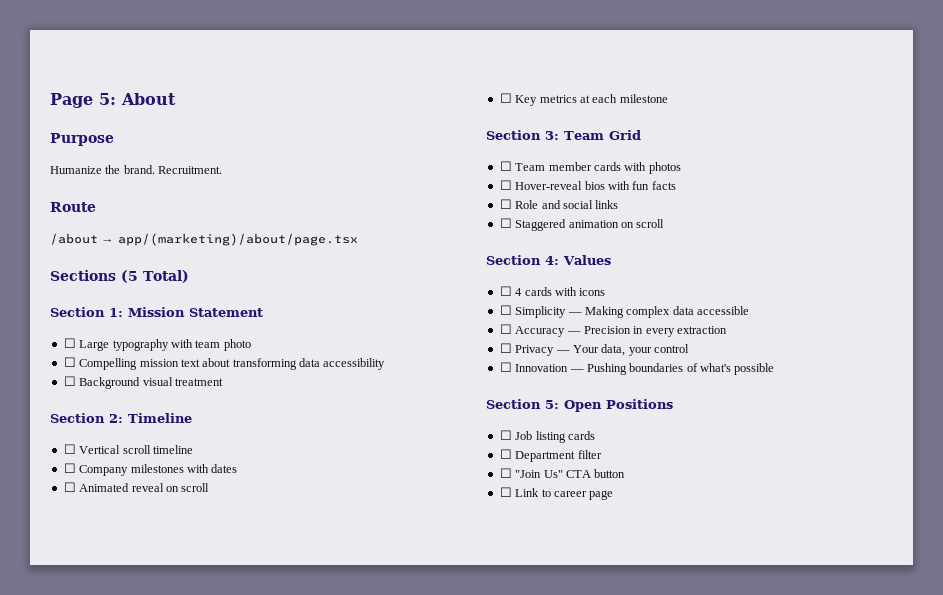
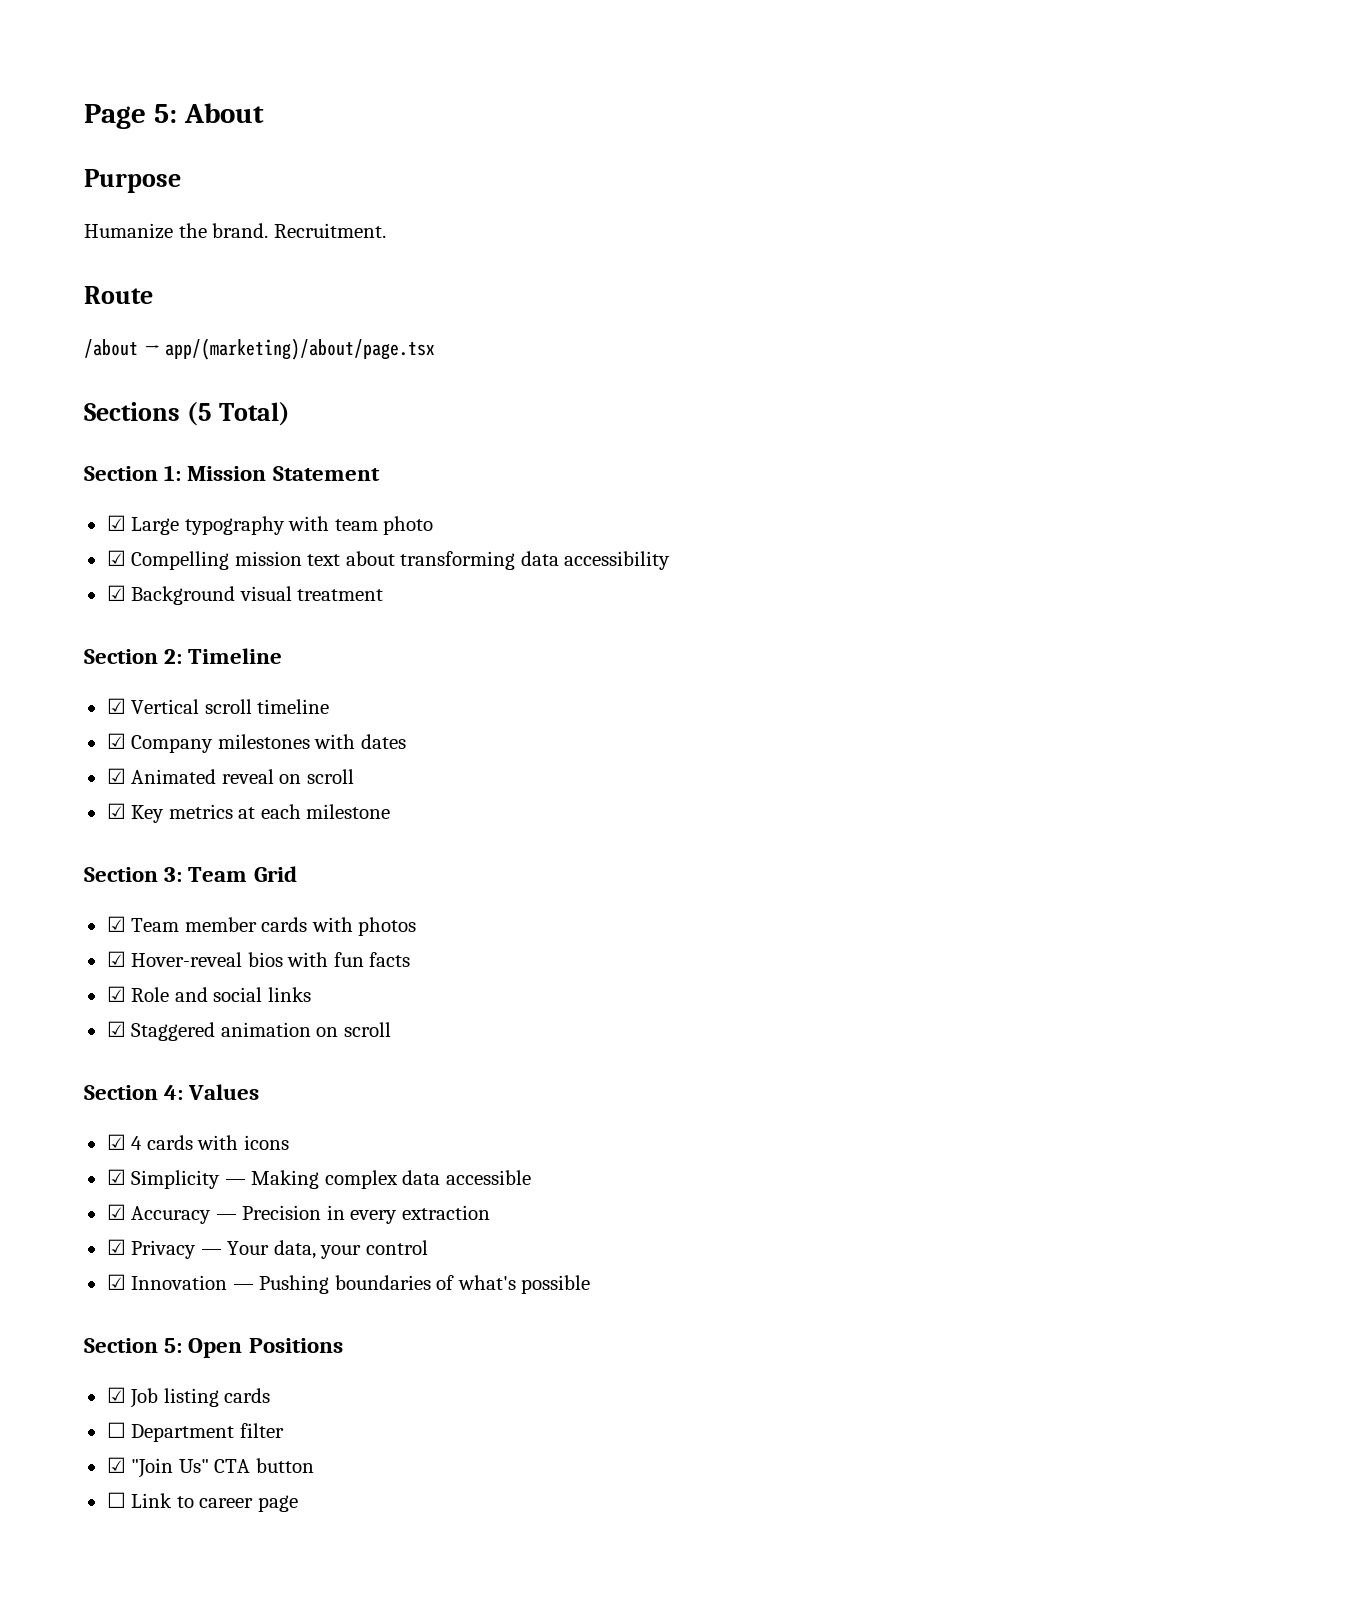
- ☐ Large typography with team photo
+ ☑ Large typography with team photo
- ☐ Compelling mission text about transforming data accessibility
+ ☑ Compelling mission text about transforming data accessibility
- ☐ Background visual treatment
+ ☑ Background visual treatment
- ☐ Vertical scroll timeline
+ ☑ Vertical scroll timeline
- ☐ Company milestones with dates
+ ☑ Company milestones with dates
- ☐ Animated reveal on scroll
+ ☑ Animated reveal on scroll
- ☐ Key metrics at each milestone
+ ☑ Key metrics at each milestone
- ☐ Team member cards with photos
+ ☑ Team member cards with photos
- ☐ Hover-reveal bios with fun facts
+ ☑ Hover-reveal bios with fun facts
- ☐ Role and social links
+ ☑ Role and social links
- ☐ Staggered animation on scroll
+ ☑ Staggered animation on scroll
- ☐ 4 cards with icons
+ ☑ 4 cards with icons
- ☐ Simplicity — Making complex data accessible
+ ☑ Simplicity — Making complex data accessible
- ☐ Accuracy — Precision in every extraction
+ ☑ Accuracy — Precision in every extraction
- ☐ Privacy — Your data, your control
+ ☑ Privacy — Your data, your control
- ☐ Innovation — Pushing boundaries of what's possible
+ ☑ Innovation — Pushing boundaries of what's possible
- ☐ Job listing cards
+ ☑ Job listing cards
- ☐ "Join Us" CTA button
+ ☑ "Join Us" CTA button

